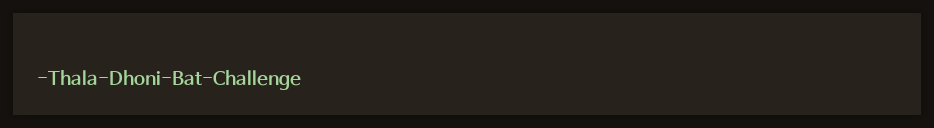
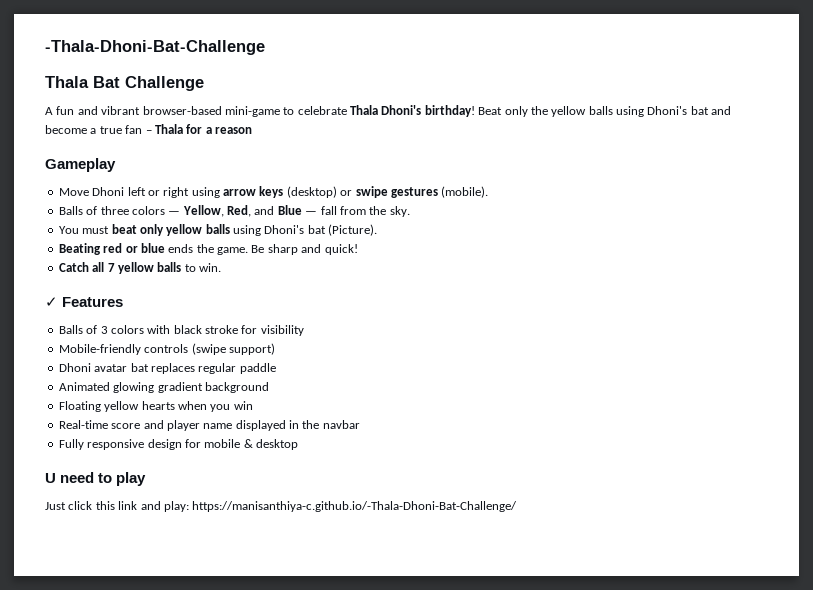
+ Thala Bat Challenge
+ A fun and vibrant browser-based mini-game to celebrate Thala Dhoni's birthday! Beat only the yellow balls using Dhoni's bat and become a true fan – Thala for a reason
+ Gameplay
+ Move Dhoni left or right using arrow keys (desktop) or swipe gestures (mobile).
+ Balls of three colors — Yellow, Red, and Blue — fall from the sky.
+ You must beat only yellow balls using Dhoni's bat (Picture).
+ Beating red or blue ends the game. Be sharp and quick!
+ Catch all 7 yellow balls to win.
+ ✓ Features
+ Balls of 3 colors with black stroke for visibility
+ Mobile-friendly controls (swipe support)
+ Dhoni avatar bat replaces regular paddle
+ Animated glowing gradient background
+ Floating yellow hearts when you win
+ Real-time score and player name displayed in the navbar
+ Fully responsive design for mobile & desktop
+ U need to play
+ Just click this link and play: https://manisanthiya-c.github.io/-Thala-Dhoni-Bat-Challenge/

